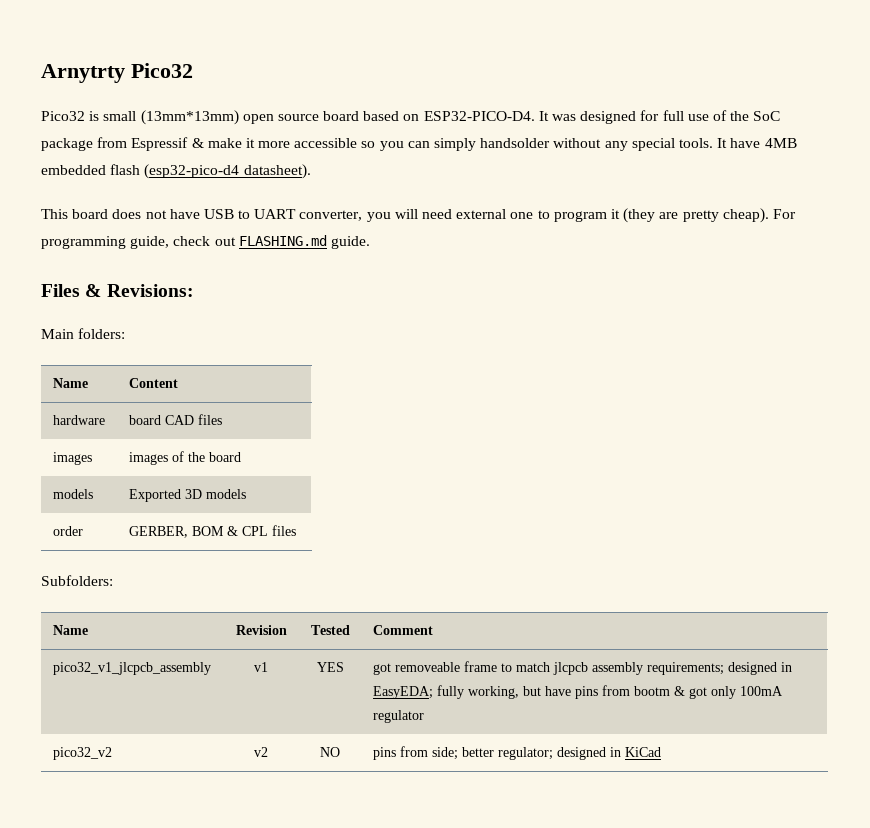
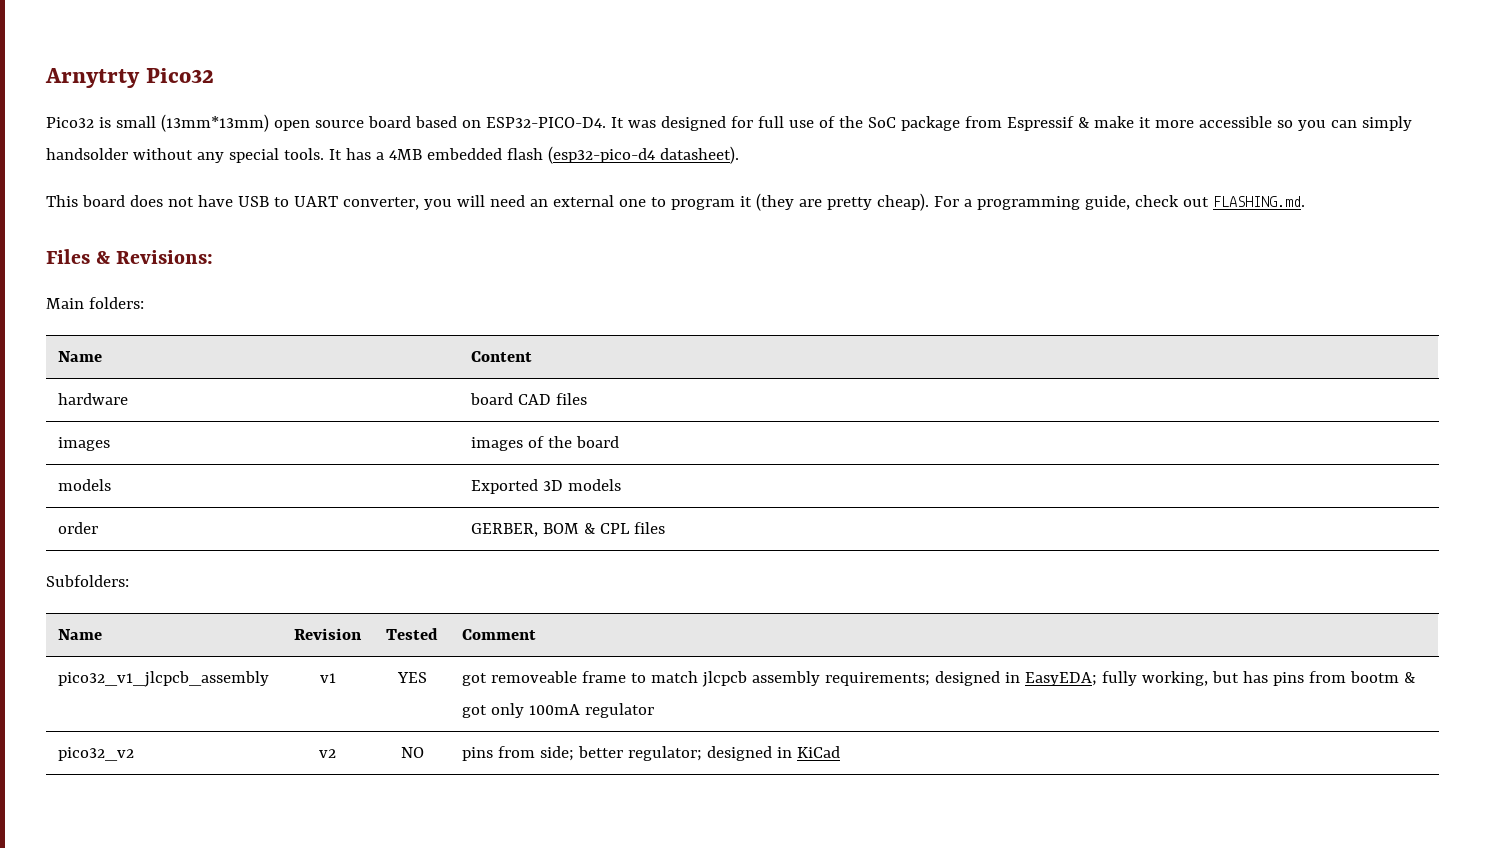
- It have 4MB embedded flash (esp32-pico-d4 datasheet).
+ It has a 4MB embedded flash (esp32-pico-d4 datasheet).
- This board does not have USB to UART converter, you will need external one to program it (they are pretty cheap).
+ This board does not have USB to UART converter, you will need an external one to program it (they are pretty cheap).
- For programming guide, check out FLASHING.md guide.
+ For a programming guide, check out FLASHING.md.
- pico32_v1_jlcpcb_assembly | v1 | YES | got removeable frame to match jlcpcb assembly requirements; designed in EasyEDA; fully working, but have pins from bootm & got only 100mA regulator
+ pico32_v1_jlcpcb_assembly | v1 | YES | got removeable frame to match jlcpcb assembly requirements; designed in EasyEDA; fully working, but has pins from bootm & got only 100mA regulator

